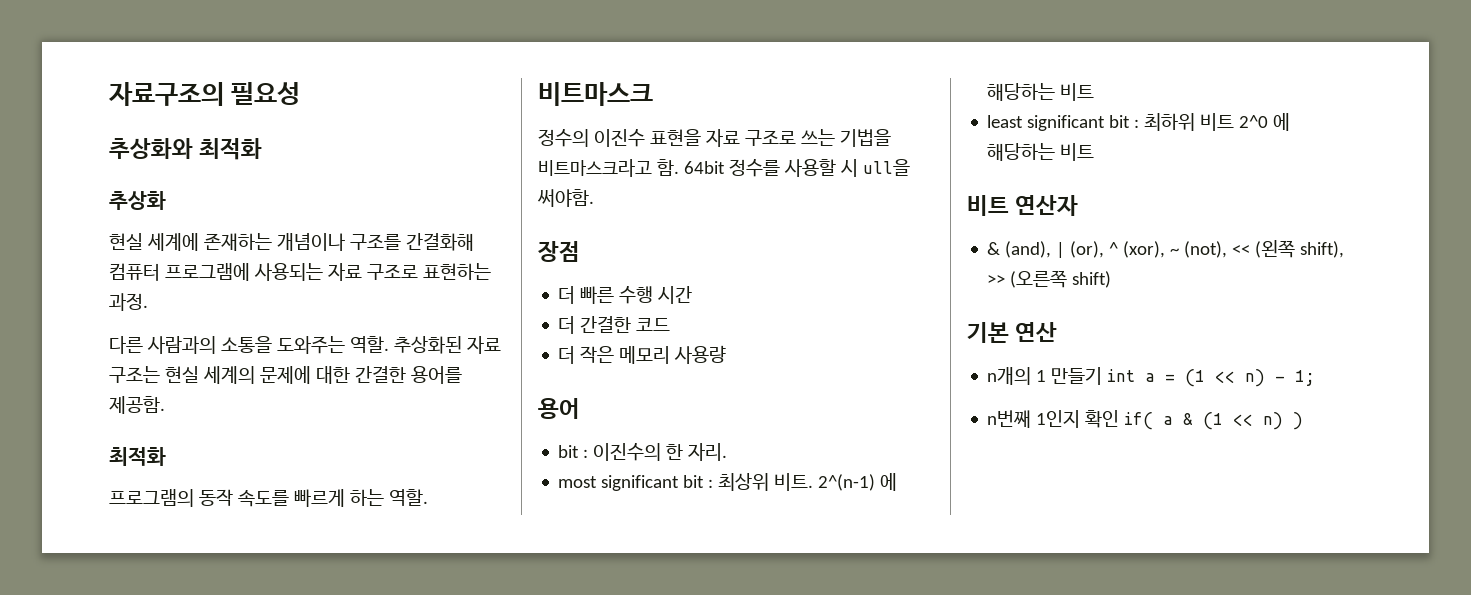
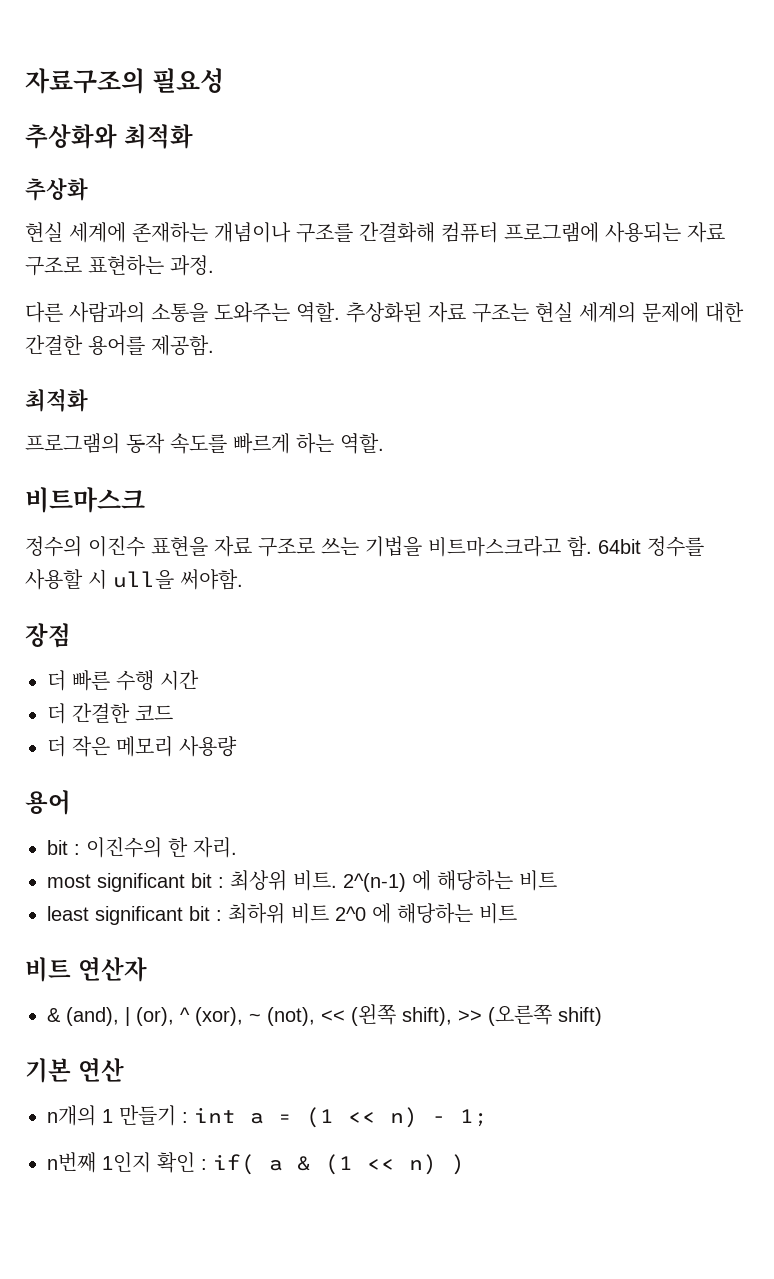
- n개의 1 만들기 int a = (1 << n) - 1;
+ n개의 1 만들기 : int a = (1 << n) - 1;
- n번째 1인지 확인 if( a & (1 << n) )
+ n번째 1인지 확인 : if( a & (1 << n) )

